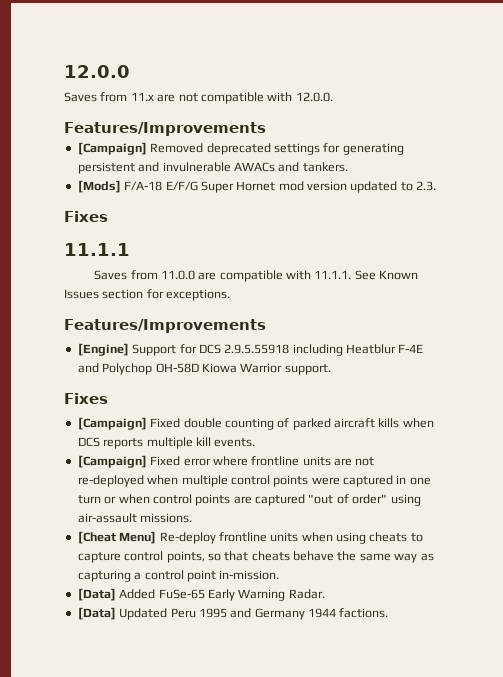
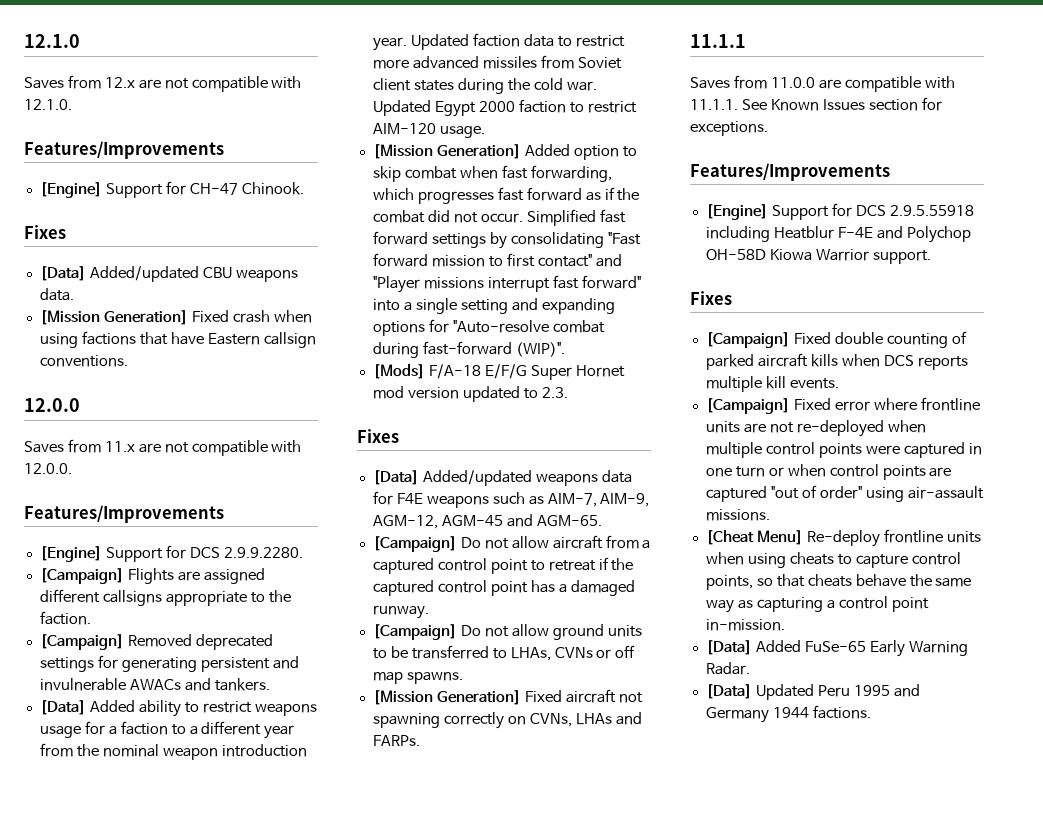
+ 12.1.0
+ Saves from 12.x are not compatible with 12.1.0.
+ Features/Improvements
+ [Engine] Support for CH-47 Chinook.
+ Fixes
+ [Data] Added/updated CBU weapons data.
+ [Mission Generation] Fixed crash when using factions that have Eastern callsign conventions.
+ [Engine] Support for DCS 2.9.9.2280.
+ [Campaign] Flights are assigned different callsigns appropriate to the faction.
+ [Data] Added ability to restrict weapons usage for a faction to a different year from the nominal weapon introduction year. Updated faction data to restrict more advanced missiles from Soviet client states during the cold war. Updated Egypt 2000 faction to restrict AIM-120 usage.
+ [Mission Generation] Added option to skip combat when fast forwarding, which progresses fast forward as if the combat did not occur. Simplified fast forward settings by consolidating "Fast forward mission to first contact" and "Player missions interrupt fast forward" into a single setting and expanding options for "Auto-resolve combat during fast-forward (WIP)".
+ [Data] Added/updated weapons data for F4E weapons such as AIM-7, AIM-9, AGM-12, AGM-45 and AGM-65.
+ [Campaign] Do not allow aircraft from a captured control point to retreat if the captured control point has a damaged runway.
+ [Campaign] Do not allow ground units to be transferred to LHAs, CVNs or off map spawns.
+ [Mission Generation] Fixed aircraft not spawning correctly on CVNs, LHAs and FARPs.

